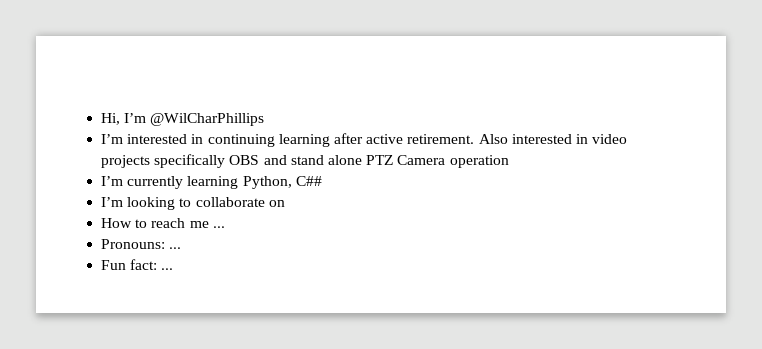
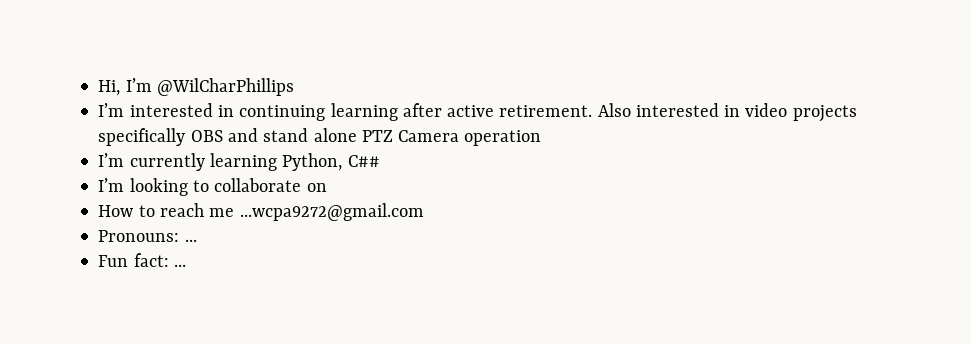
- How to reach me ...
+ How to reach me ...wcpa9272@gmail.com

